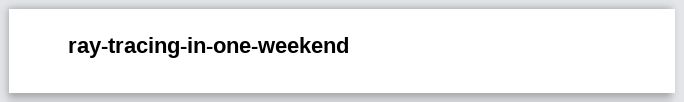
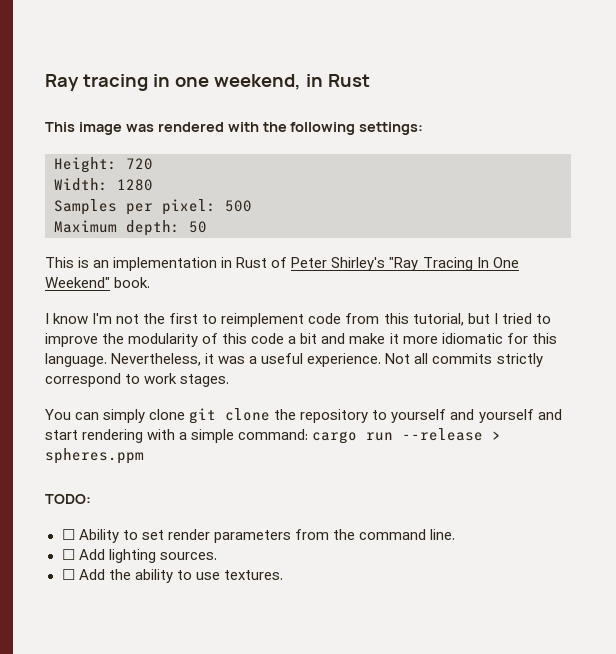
- ray-tracing-in-one-weekend
+ Ray tracing in one weekend, in Rust
+ This image was rendered with the following settings:
+ Height: 720
+ Width: 1280
+ Samples per pixel: 500
+ Maximum depth: 50
+ This is an implementation in Rust of Peter Shirley's "Ray Tracing In One Weekend" book.
+ I know I'm not the first to reimplement code from this tutorial, but I tried to improve the modularity of this code a bit and make it more idiomatic for this language. Nevertheless, it was a useful experience. Not all commits strictly correspond to work stages.
+ You can simply clone git clone the repository to yourself and yourself and start rendering with a simple command: cargo run --release > spheres.ppm
+ TODO:
+ ☐ Ability to set render parameters from the command line.
+ ☐ Add lighting sources.
+ ☐ Add the ability to use textures.

